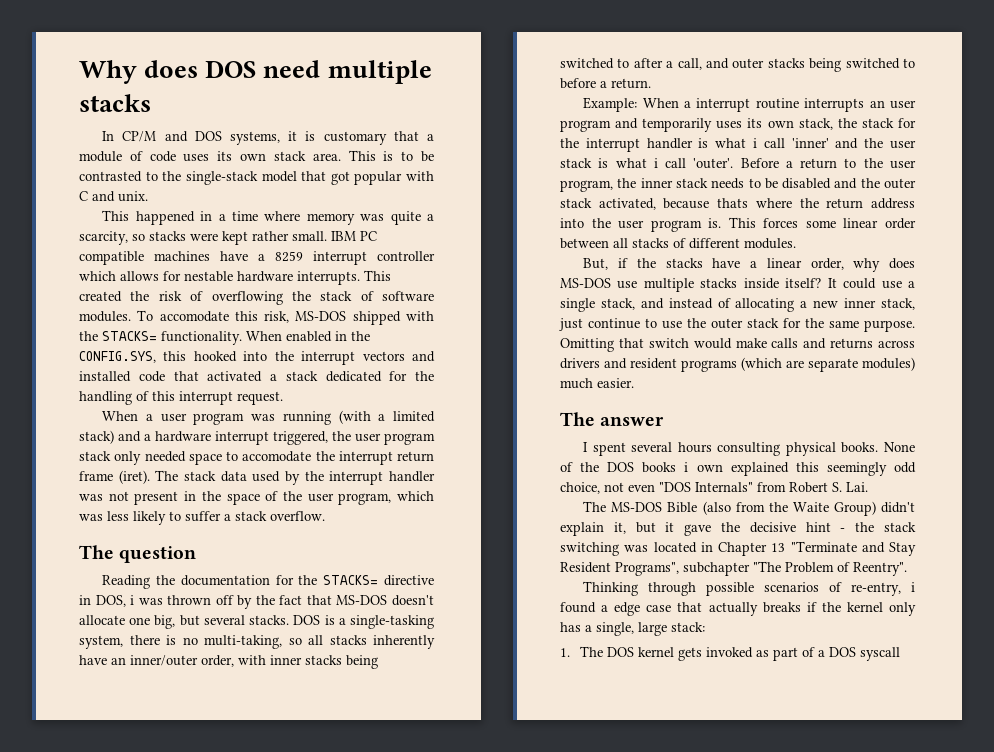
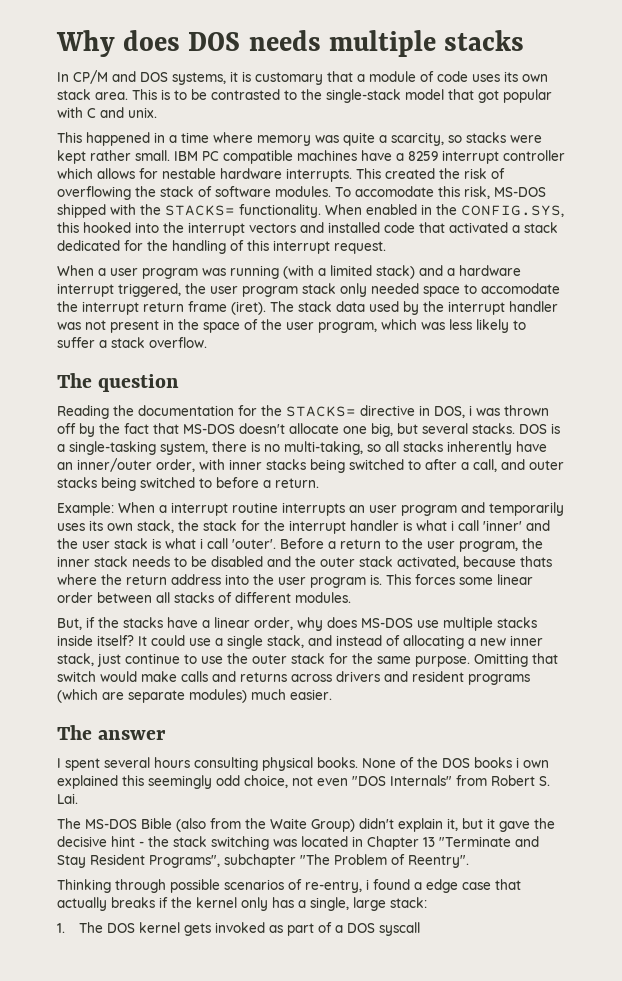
- Why does DOS need multiple stacks
+ Why does DOS needs multiple stacks

